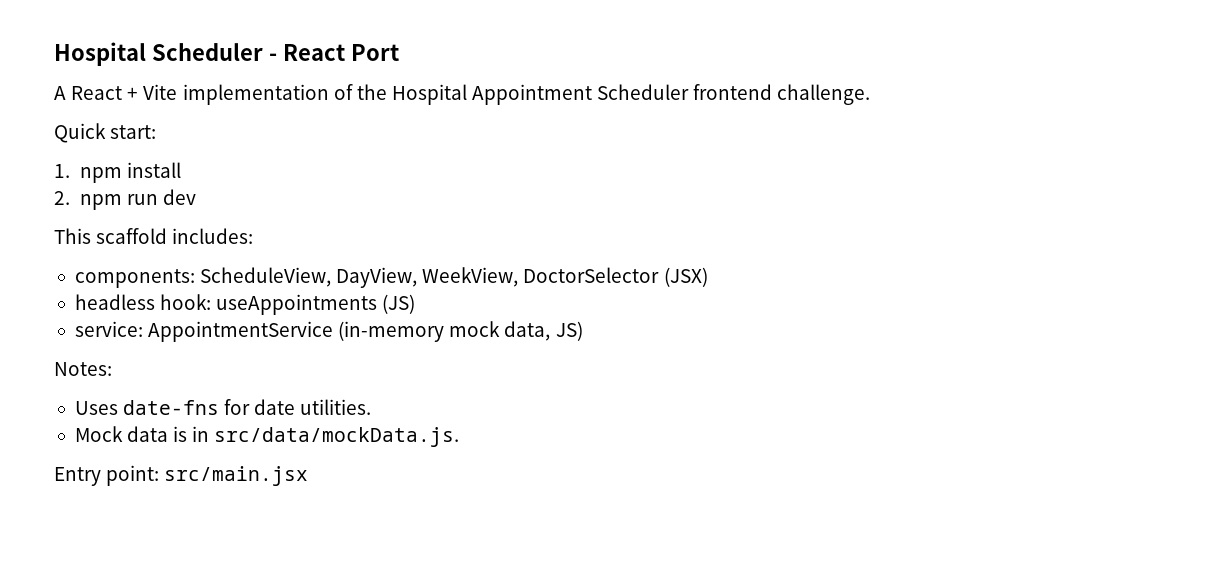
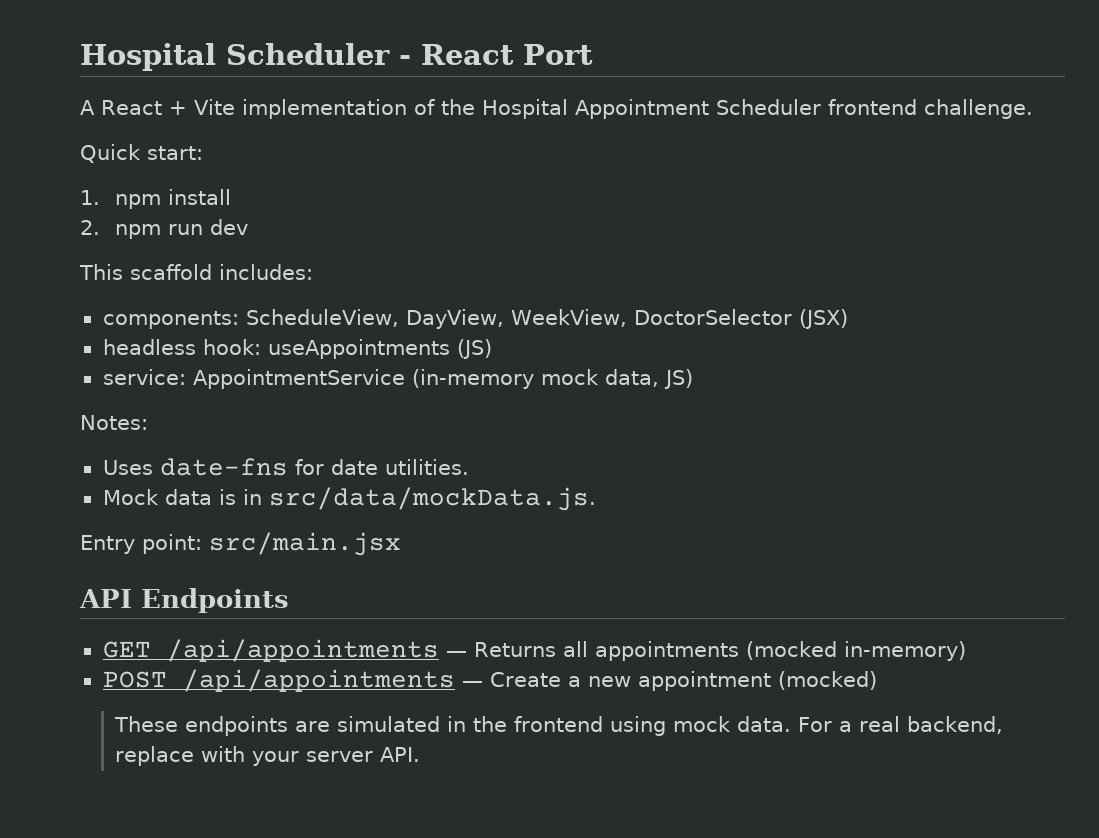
+ API Endpoints
+ GET /api/appointments — Returns all appointments (mocked in-memory)
+ POST /api/appointments — Create a new appointment (mocked)
+ These endpoints are simulated in the frontend using mock data. For a real backend, replace with your server API.

